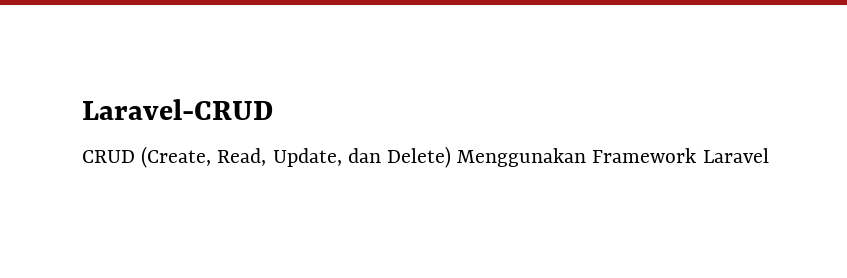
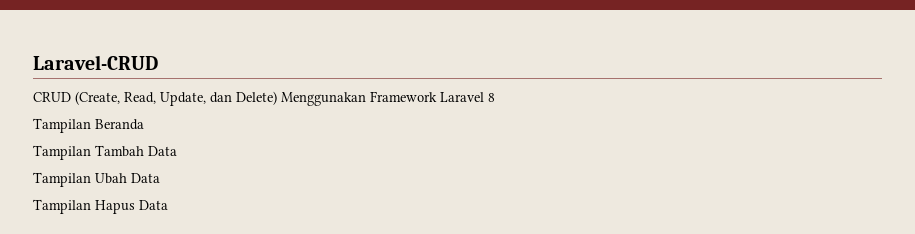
- CRUD (Create, Read, Update, dan Delete) Menggunakan Framework Laravel
+ CRUD (Create, Read, Update, dan Delete) Menggunakan Framework Laravel 8
+ Tampilan Beranda
+ Tampilan Tambah Data
+ Tampilan Ubah Data
+ Tampilan Hapus Data

